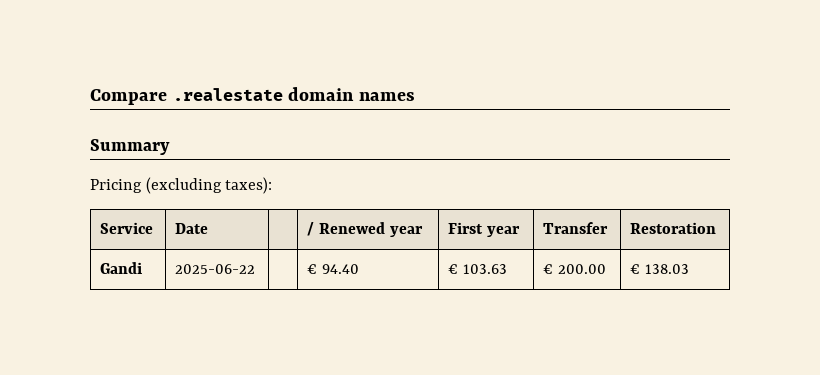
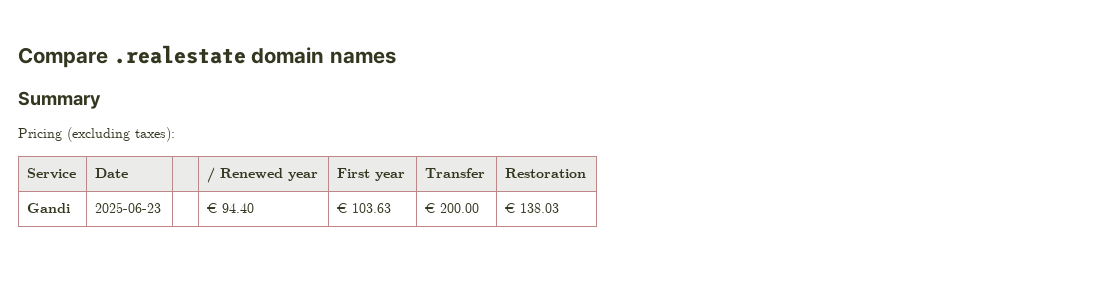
- Gandi | 2025-06-22 | | € 94.40 | € 103.63 | € 200.00 | € 138.03
+ Gandi | 2025-06-23 | | € 94.40 | € 103.63 | € 200.00 | € 138.03

